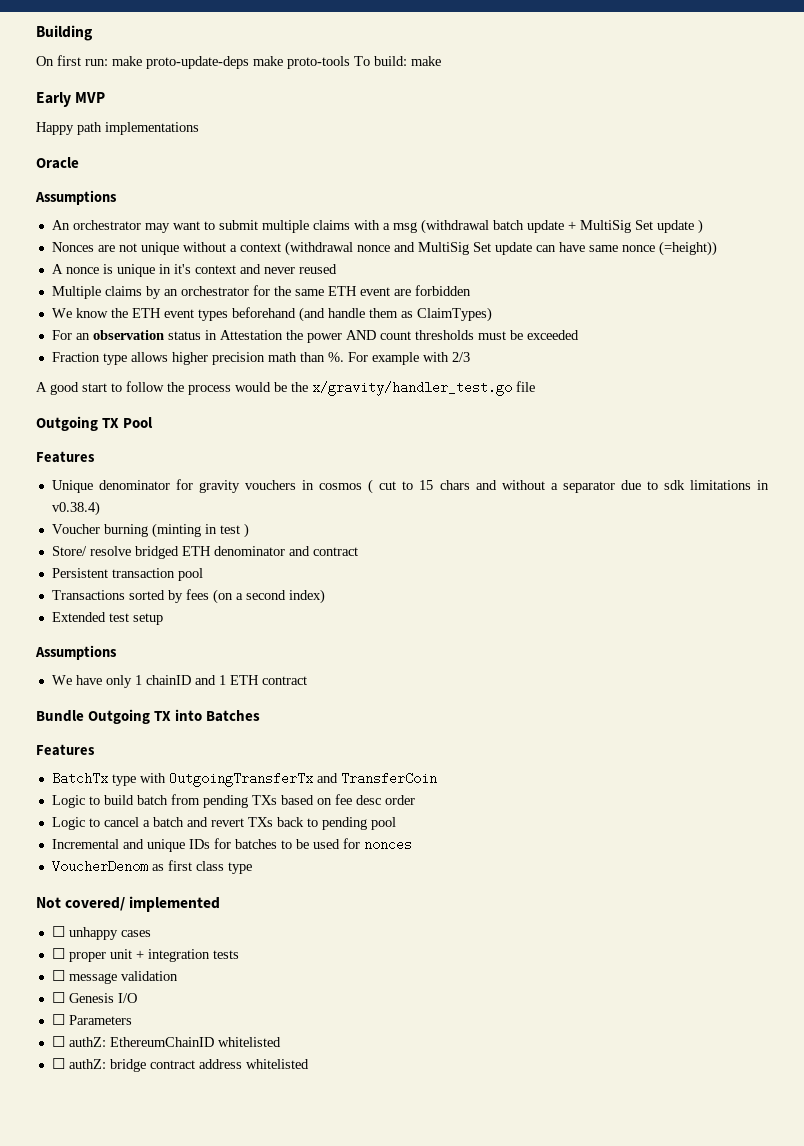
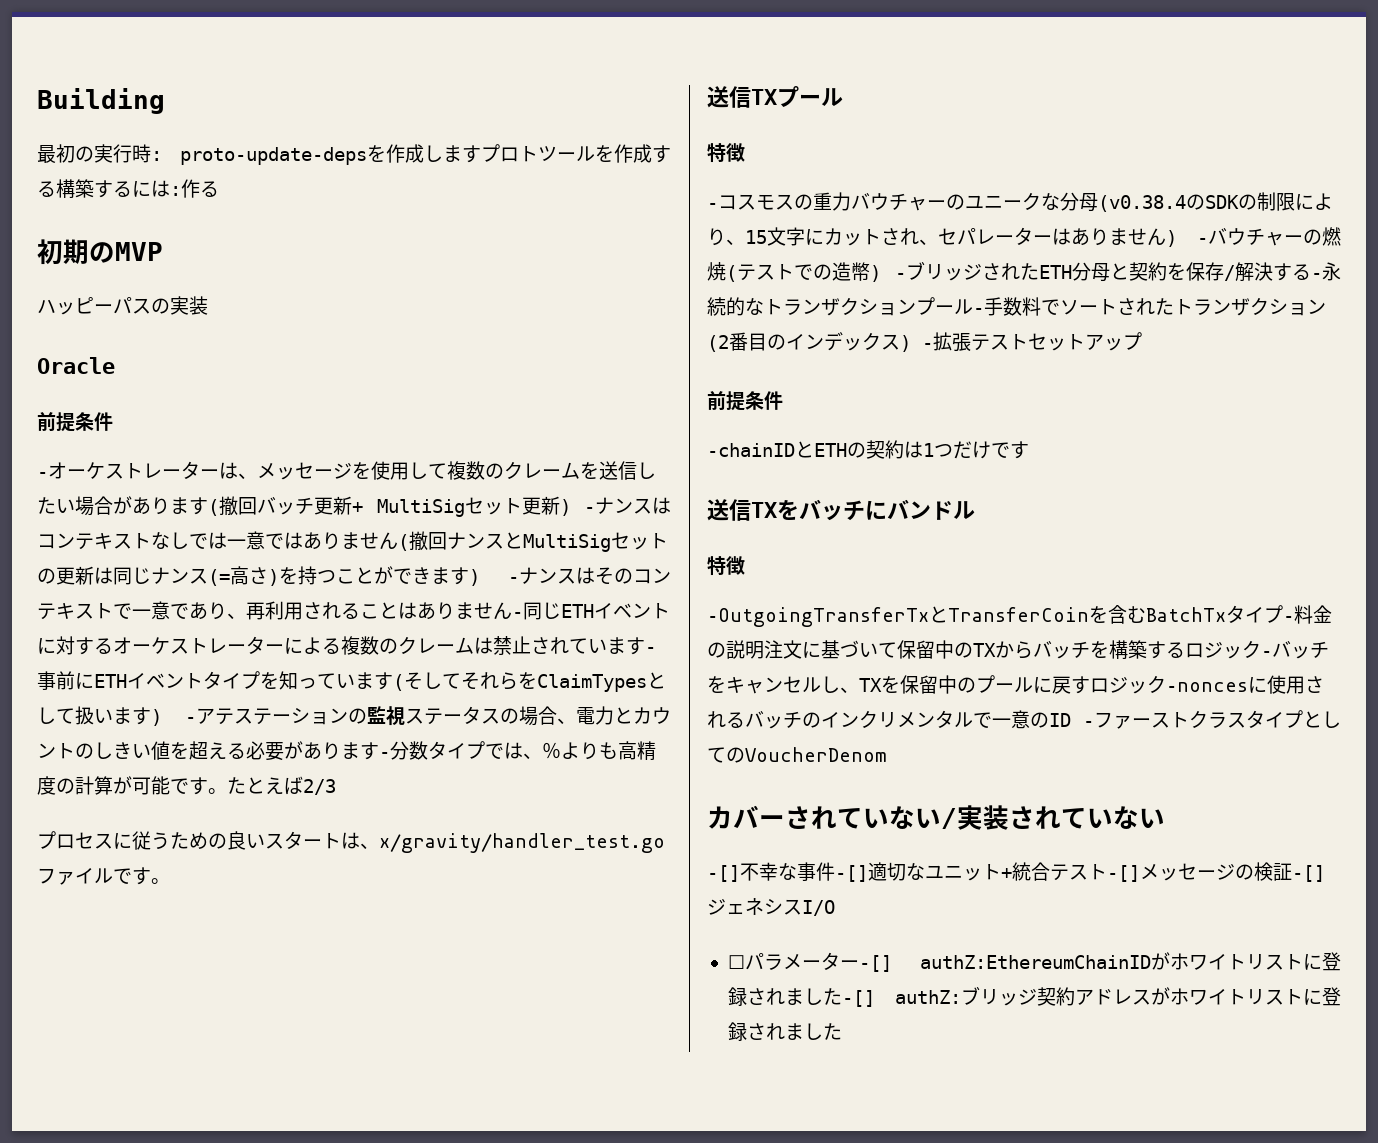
- On first run: make proto-update-deps make proto-tools To build: make
- Early MVP
- Happy path implementations
+ 最初の実行時: proto-update-depsを作成しますプロトツールを作成する構築するには:作る
+ 初期のMVP
+ ハッピーパスの実装
  Oracle
- Assumptions
- An orchestrator may want to submit multiple claims with a msg (withdrawal batch update + MultiSig Set update )
- Nonces are not unique without a context (withdrawal nonce and MultiSig Set update can have same nonce (=height))
- A nonce is unique in it's context and never reused
- Multiple claims by an orchestrator for the same ETH event are forbidden
- We know the ETH event types beforehand (and handle them as ClaimTypes)
- For an observation status in Attestation the power AND count thresholds must be exceeded
- Fraction type allows higher precision math than %. For example with 2/3
- A good start to follow the process would be the x/gravity/handler_test.go file
- Outgoing TX Pool
- Features
- Unique denominator for gravity vouchers in cosmos ( cut to 15 chars and without a separator due to sdk limitations in v0.38.4)
- Voucher burning (minting in test )
- Store/ resolve bridged ETH denominator and contract
- Persistent transaction pool
- Transactions sorted by fees (on a second index)
- Extended test setup
- Assumptions
- We have only 1 chainID and 1 ETH contract
- Bundle Outgoing TX into Batches
- Features
- BatchTx type with OutgoingTransferTx and TransferCoin
- Logic to build batch from pending TXs based on fee desc order
- Logic to cancel a batch and revert TXs back to pending pool
- Incremental and unique IDs for batches to be used for nonces
- VoucherDenom as first class type
- Not covered/ implemented
- ☐ unhappy cases
- ☐ proper unit + integration tests
- ☐ message validation
- ☐ Genesis I/O
- ☐ Parameters
- ☐ authZ: EthereumChainID whitelisted
- ☐ authZ: bridge contract address whitelisted
+ 前提条件
+ -オーケストレーターは、メッセージを使用して複数のクレームを送信したい場合があります(撤回バッチ更新+ MultiSigセット更新) -ナンスはコンテキストなしでは一意ではありません(撤回ナンスとMultiSigセットの更新は同じナンス(=高さ)を持つことができます) -ナンスはそのコンテキストで一意であり、再利用されることはありません-同じETHイベントに対するオーケストレーターによる複数のクレームは禁止されています-事前にETHイベントタイプを知っています(そしてそれらをClaimTypesとして扱います) -アテステーションの監視ステータスの場合、電力とカウントのしきい値を超える必要があります-分数タイプでは、％よりも高精度の計算が可能です。たとえば2/3
+ プロセスに従うための良いスタートは、x/gravity/handler_test.goファイルです。
+ 送信TXプール
+ 特徴
+ -コスモスの重力バウチャーのユニークな分母(v0.38.4のSDKの制限により、15文字にカットされ、セパレーターはありません) -バウチャーの燃焼(テストでの造幣) -ブリッジされたETH分母と契約を保存/解決する-永続的なトランザクションプール-手数料でソートされたトランザクション(2番目のインデックス) -拡張テストセットアップ
+ 前提条件
+ -chainIDとETHの契約は1つだけです
+ 送信TXをバッチにバンドル
+ 特徴
+ -OutgoingTransferTxとTransferCoinを含むBatchTxタイプ-料金の説明注文に基づいて保留中のTXからバッチを構築するロジック-バッチをキャンセルし、TXを保留中のプールに戻すロジック-noncesに使用されるバッチのインクリメンタルで一意のID -ファーストクラスタイプとしてのVoucherDenom
+ カバーされていない/実装されていない
+ -[]不幸な事件-[]適切なユニット+統合テスト-[]メッセージの検証-[]ジェネシスI/O
+ ☐パラメーター-[] authZ:EthereumChainIDがホワイトリストに登録されました-[] authZ:ブリッジ契約アドレスがホワイトリストに登録されました

